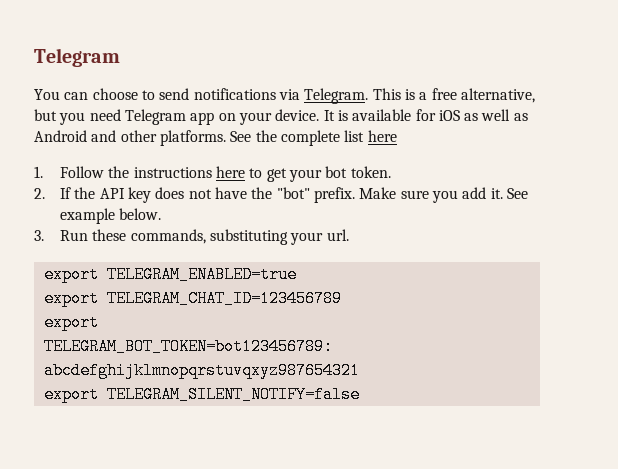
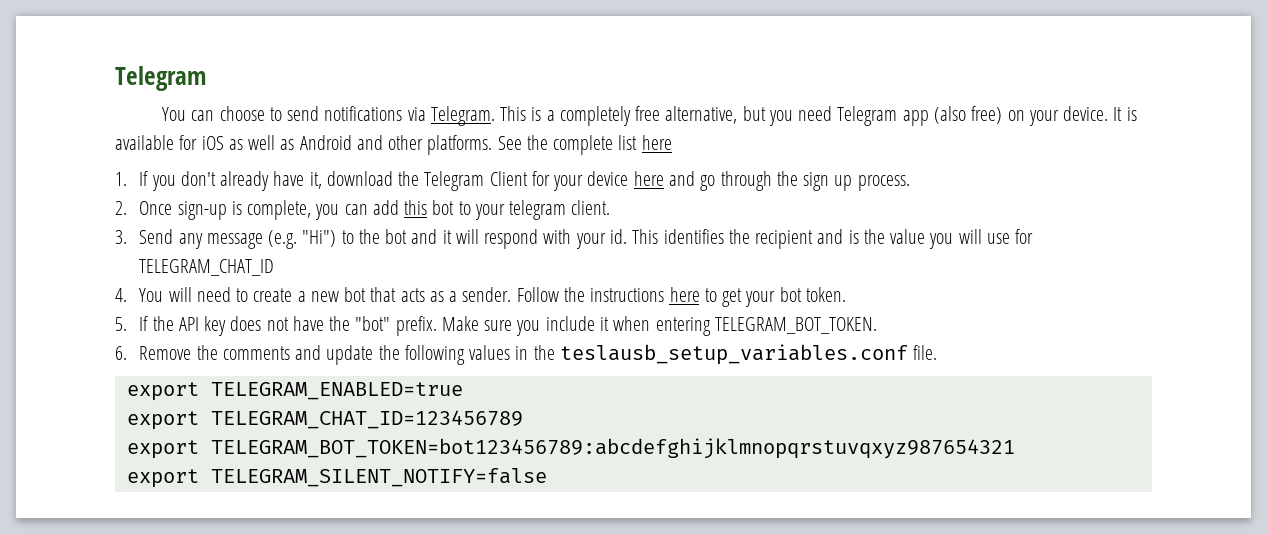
- This is a free alternative, but you need Telegram app on your device.
+ This is a completely free alternative, but you need Telegram app (also free) on your device.
- 1. Follow the instructions here to get your bot token.
+ 1. If you don't already have it, download the Telegram Client for your device here and go through the sign up process.
+ 2. Once sign-up is complete, you can add this bot to your telegram client.
+ 3. Send any message (e.g. "Hi") to the bot and it will respond with your id. This identifies the recipient and is the value you will use for TELEGRAM_CHAT_ID
+ 4. You will need to create a new bot that acts as a sender. Follow the instructions here to get your bot token.
- 2. If the API key does not have the "bot" prefix.
+ 5. If the API key does not have the "bot" prefix.
- Make sure you add it. See example below.
- 3. Run these commands, substituting your url.
+ Make sure you include it when entering TELEGRAM_BOT_TOKEN.
+ 6. Remove the comments and update the following values in the teslausb_setup_variables.conf file.

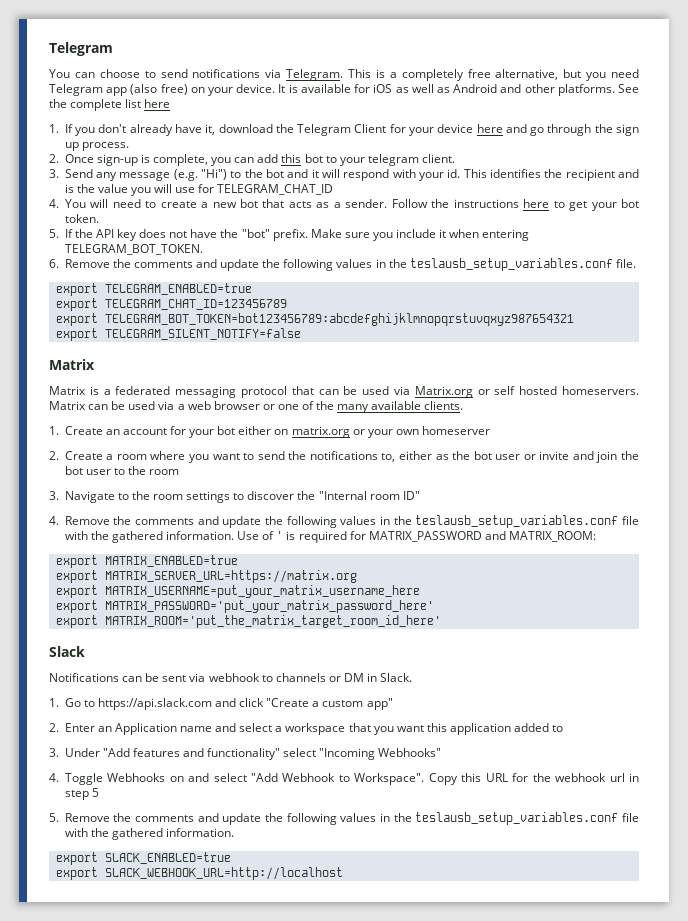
  export TELEGRAM_SILENT_NOTIFY=false
+ Matrix
+ Matrix is a federated messaging protocol that can be used via Matrix.org or self hosted homeservers. Matrix can be used via a web browser or one of the many available clients.
+ 1. Create an account for your bot either on matrix.org or your own homeserver
+ 2. Create a room where you want to send the notifications to, either as the bot user or invite and join the bot user to the room
+ 3. Navigate to the room settings to discover the "Internal room ID"
+ 4. Remove the comments and update the following values in the teslausb_setup_variables.conf file with the gathered information. Use of ' is required for MATRIX_PASSWORD and MATRIX_ROOM:
+ export MATRIX_ENABLED=true
+ export MATRIX_SERVER_URL=https://matrix.org
+ export MATRIX_USERNAME=put_your_matrix_username_here
+ export MATRIX_PASSWORD='put_your_matrix_password_here'
+ export MATRIX_ROOM='put_the_matrix_target_room_id_here'
+ Slack
+ Notifications can be sent via webhook to channels or DM in Slack.
+ 1. Go to https://api.slack.com and click "Create a custom app"
+ 2. Enter an Application name and select a workspace that you want this application added to
+ 3. Under "Add features and functionality" select "Incoming Webhooks"
+ 4. Toggle Webhooks on and select "Add Webhook to Workspace". Copy this URL for the webhook url in step 5
+ 5. Remove the comments and update the following values in the teslausb_setup_variables.conf file with the gathered information.
+ export SLACK_ENABLED=true
+ export SLACK_WEBHOOK_URL=http://localhost

